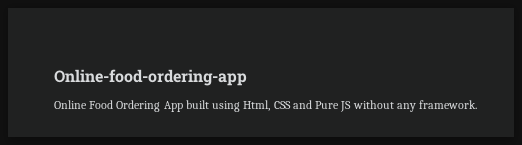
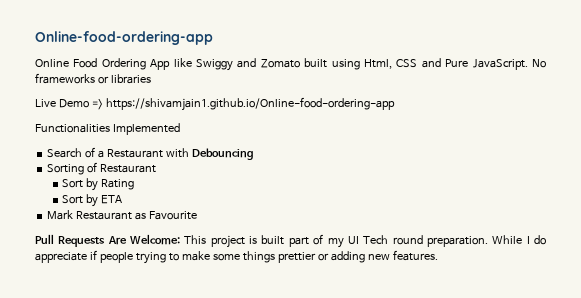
- Online Food Ordering App built using Html, CSS and Pure JS without any framework.
+ Online Food Ordering App like Swiggy and Zomato built using Html, CSS and Pure JavaScript. No frameworks or libraries
+ Live Demo => https://shivamjain1.github.io/Online-food-ordering-app
+ Functionalities Implemented
+ Search of a Restaurant with Debouncing
+ Sorting of Restaurant
+ Sort by Rating
+ Sort by ETA
+ Mark Restaurant as Favourite
+ Pull Requests Are Welcome: This project is built part of my UI Tech round preparation. While I do appreciate if people trying to make some things prettier or adding new features.

